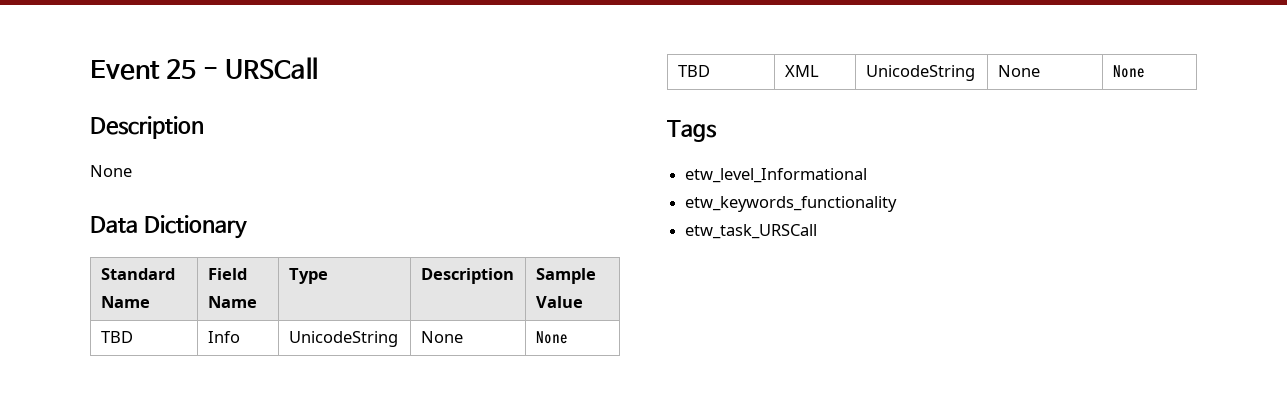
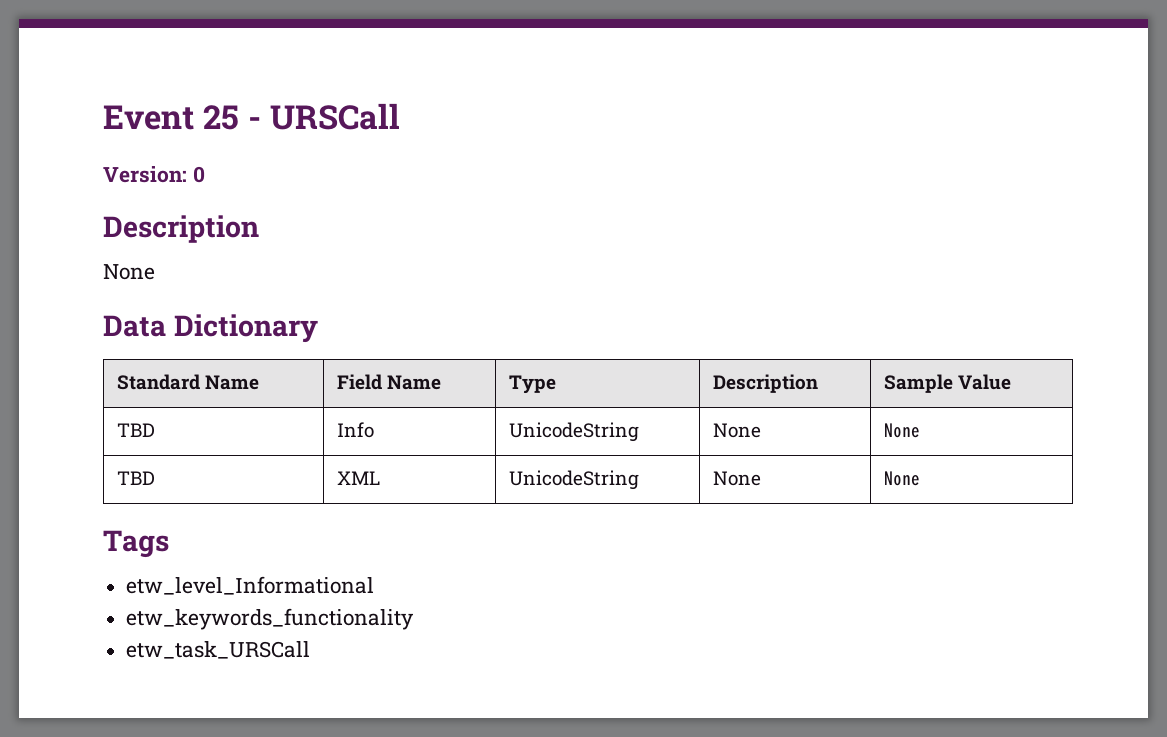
+ Version: 0

